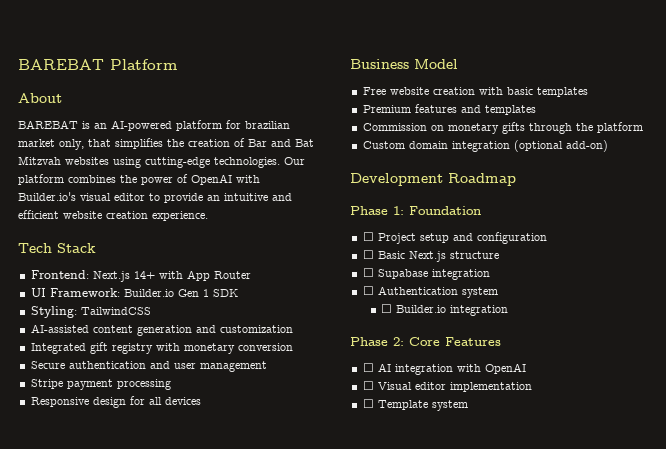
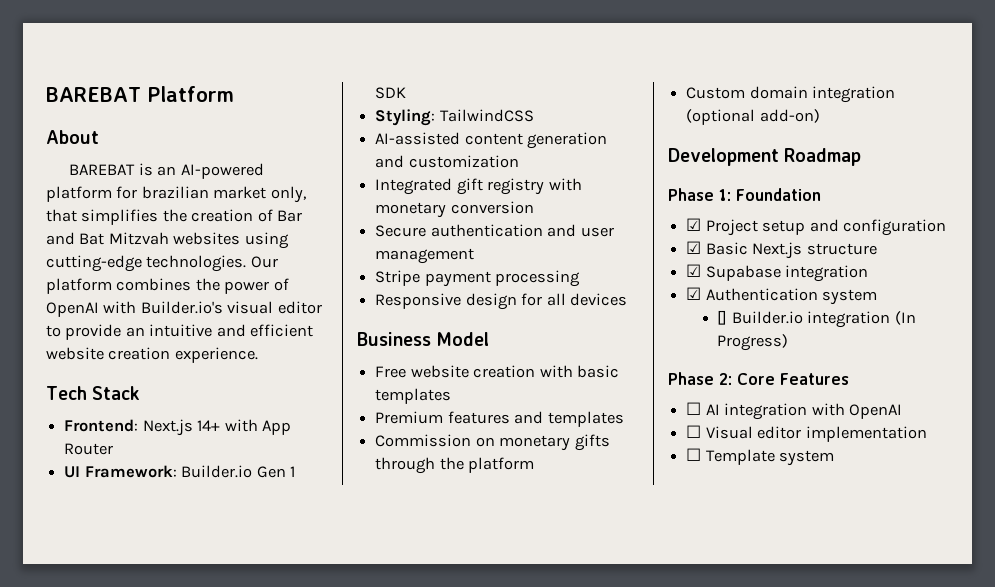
- ☐ Project setup and configuration
+ ☑ Project setup and configuration
- ☐ Basic Next.js structure
+ ☑ Basic Next.js structure
- ☐ Supabase integration
+ ☑ Supabase integration
- ☐ Authentication system
+ ☑ Authentication system
- ☐ Builder.io integration
+ [] Builder.io integration (In Progress)

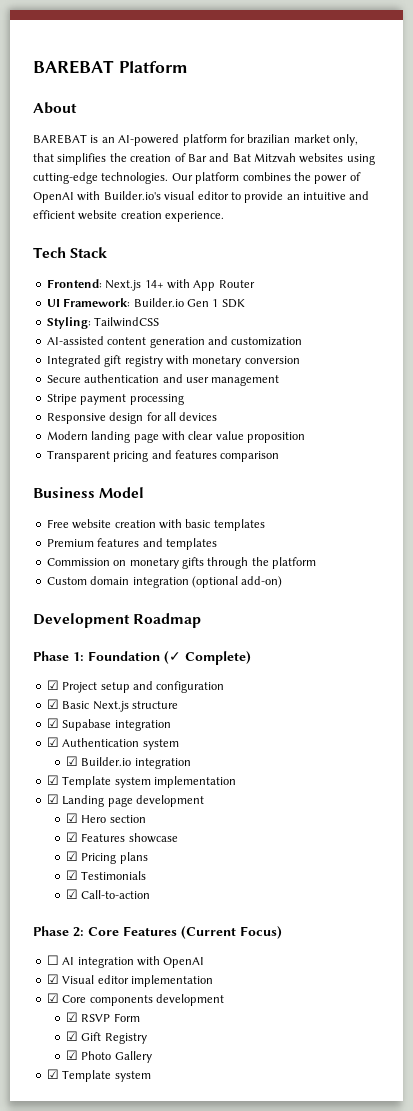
+ Modern landing page with clear value proposition
+ Transparent pricing and features comparison
- Phase 1: Foundation
+ Phase 1: Foundation (✓ Complete)
- [] Builder.io integration (In Progress)
+ ☑ Builder.io integration
+ ☑ Template system implementation
+ ☑ Landing page development
+ ☑ Hero section
+ ☑ Features showcase
+ ☑ Pricing plans
+ ☑ Testimonials
+ ☑ Call-to-action
- Phase 2: Core Features
+ Phase 2: Core Features (Current Focus)
- ☐ Visual editor implementation
+ ☑ Visual editor implementation
- ☐ Template system
+ ☑ Core components development
+ ☑ RSVP Form
+ ☑ Gift Registry
+ ☑ Photo Gallery
+ ☑ Template system

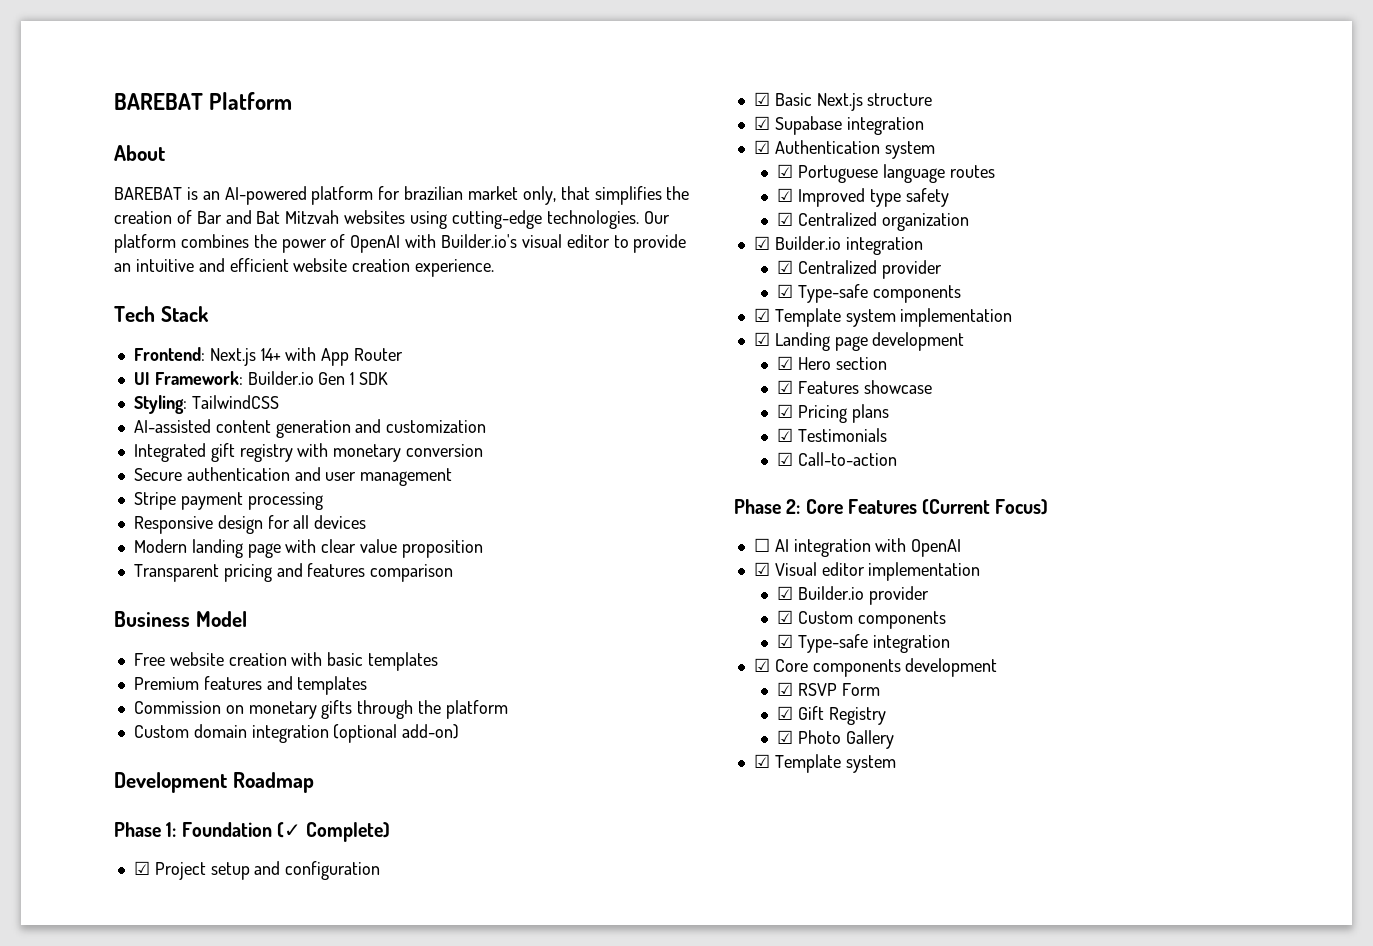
+ ☑ Portuguese language routes
+ ☑ Improved type safety
+ ☑ Centralized organization
  ☑ Builder.io integration
+ ☑ Centralized provider
+ ☑ Type-safe components
+ ☑ Builder.io provider
+ ☑ Custom components
+ ☑ Type-safe integration

